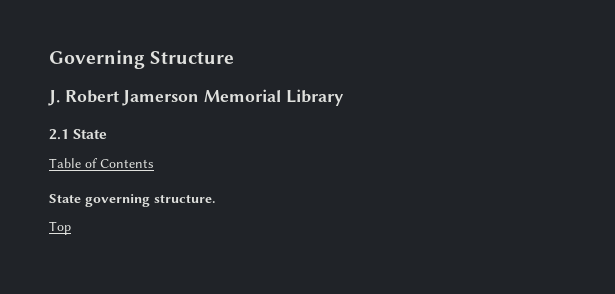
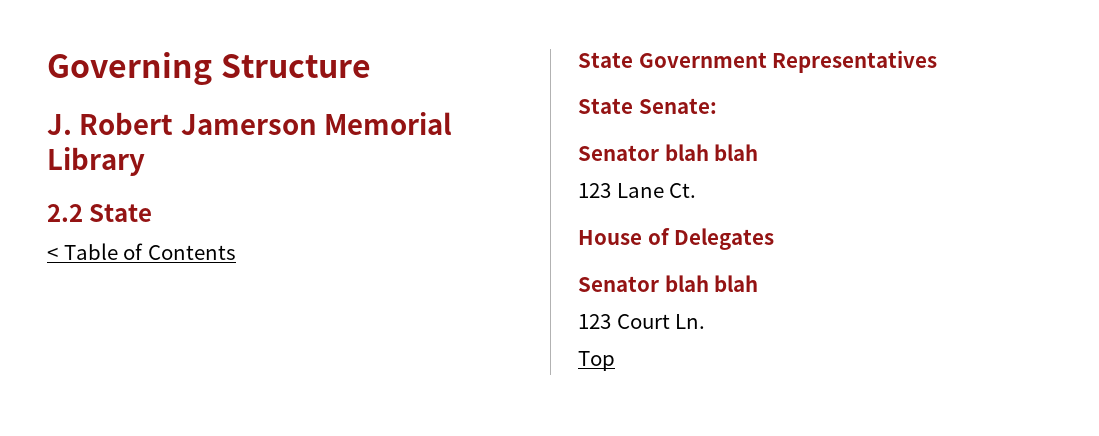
- 2.1 State
+ 2.2 State
- Table of Contents
+ < Table of Contents
- State governing structure.
+ State Government Representatives
+ State Senate:
+ Senator blah blah
+ 123 Lane Ct.
+ House of Delegates
+ Senator blah blah
+ 123 Court Ln.

